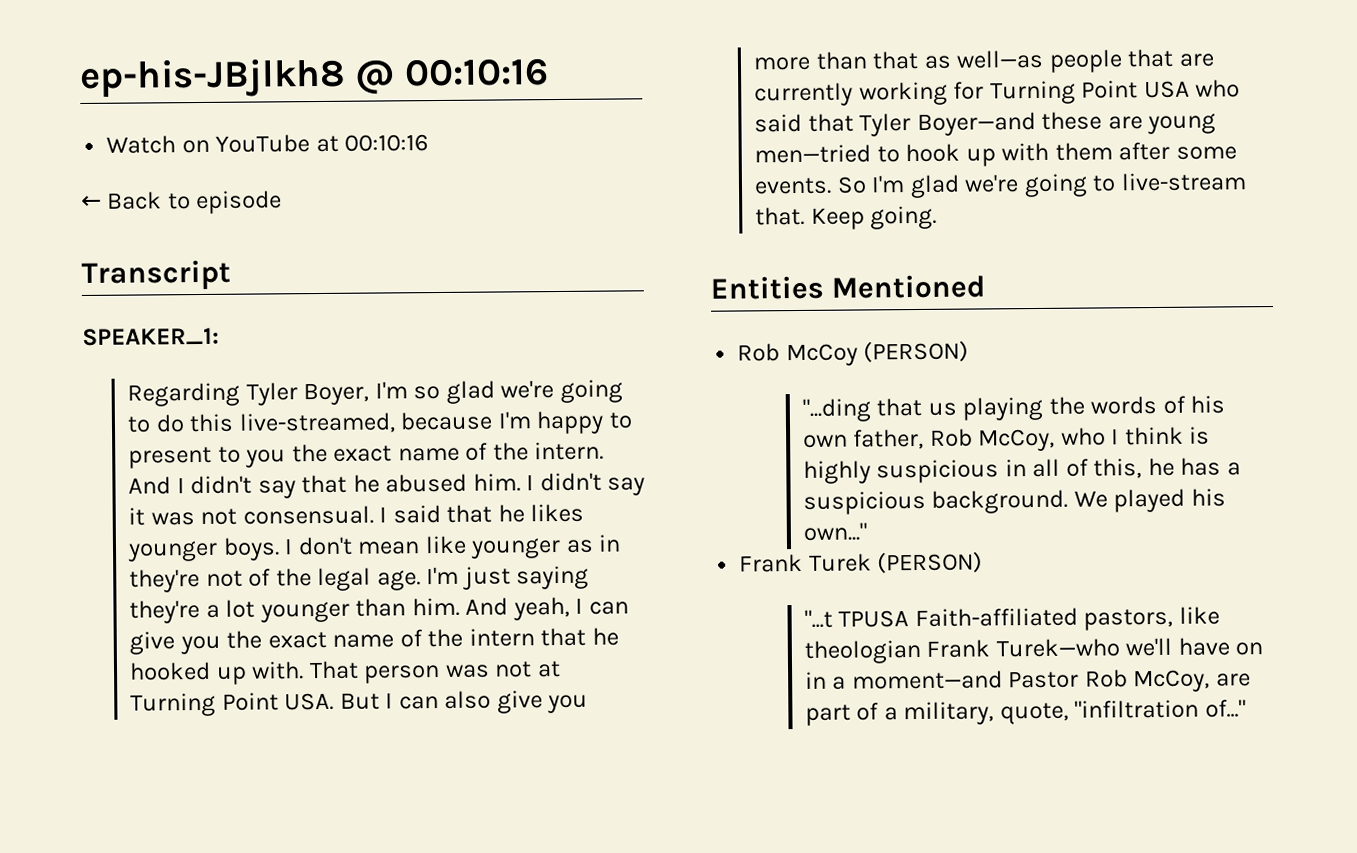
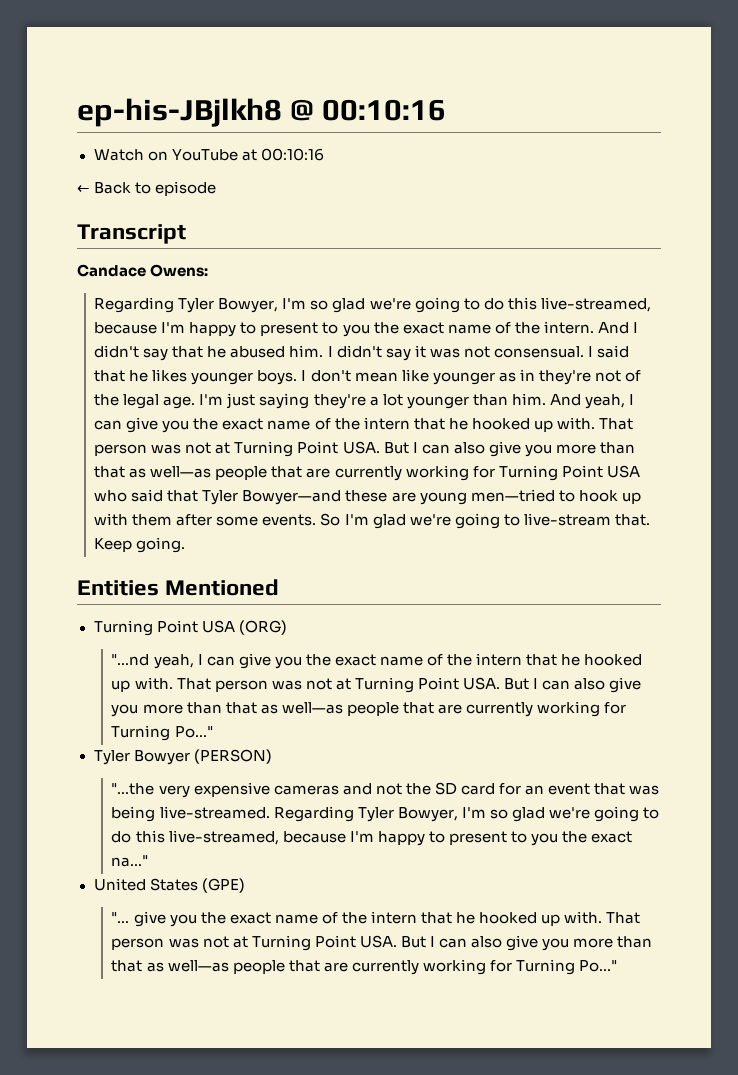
- SPEAKER_1:
- Regarding Tyler Boyer, I'm so glad we're going to do this live-streamed, because I'm happy to present to you the exact name of the intern.
+ Candace Owens:
+ Regarding Tyler Bowyer, I'm so glad we're going to do this live-streamed, because I'm happy to present to you the exact name of the intern.
- That person was not at Turning Point USA. But I can also give you more than that as well—as people that are currently working for Turning Point USA who said that Tyler Boyer—and these are young men—tried to hook up with them after some events.
+ That person was not at Turning Point USA. But I can also give you more than that as well—as people that are currently working for Turning Point USA who said that Tyler Bowyer—and these are young men—tried to hook up with them after some events.
- Rob McCoy (PERSON)
- "...ding that us playing the words of his own father, Rob McCoy, who I think is highly suspicious in all of this, he has a suspicious background. We played his own..."
- Frank Turek (PERSON)
- "...t TPUSA Faith-affiliated pastors, like theologian Frank Turek—who we'll have on in a moment—and Pastor Rob McCoy, are part of a military, quote, "infiltration of..."
+ Turning Point USA (ORG)
+ "...nd yeah, I can give you the exact name of the intern that he hooked up with. That person was not at Turning Point USA. But I can also give you more than that as well—as people that are currently working for Turning Po..."
+ Tyler Bowyer (PERSON)
+ "...the very expensive cameras and not the SD card for an event that was being live-streamed. Regarding Tyler Bowyer, I'm so glad we're going to do this live-streamed, because I'm happy to present to you the exact na..."
+ United States (GPE)
+ "... give you the exact name of the intern that he hooked up with. That person was not at Turning Point USA. But I can also give you more than that as well—as people that are currently working for Turning Po..."

